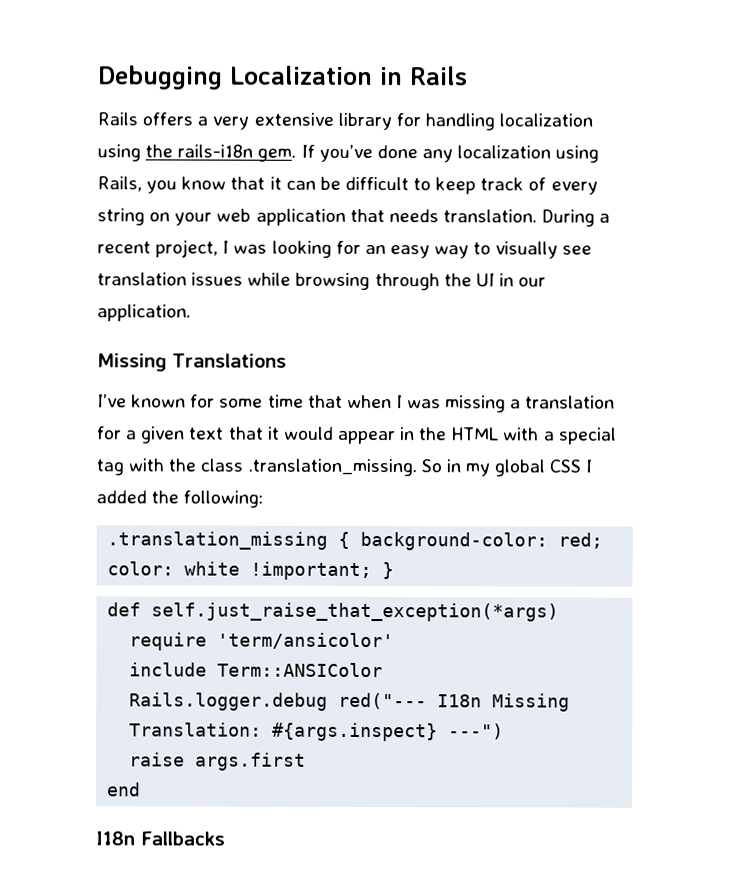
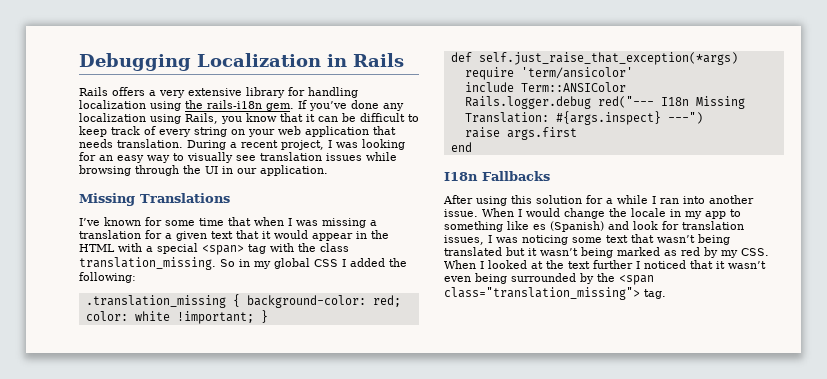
- I’ve known for some time that when I was missing a translation for a given text that it would appear in the HTML with a special tag with the class .translation_missing. So in my global CSS I added the following:
+ I’ve known for some time that when I was missing a translation for a given text that it would appear in the HTML with a special <span> tag with the class translation_missing. So in my global CSS I added the following:
+ After using this solution for a while I ran into another issue. When I would change the locale in my app to something like es (Spanish) and look for translation issues, I was noticing some text that wasn’t being translated but it wasn’t being marked as red by my CSS. When I looked at the text further I noticed that it wasn’t even being surrounded by the <span class="translation_missing"> tag.

